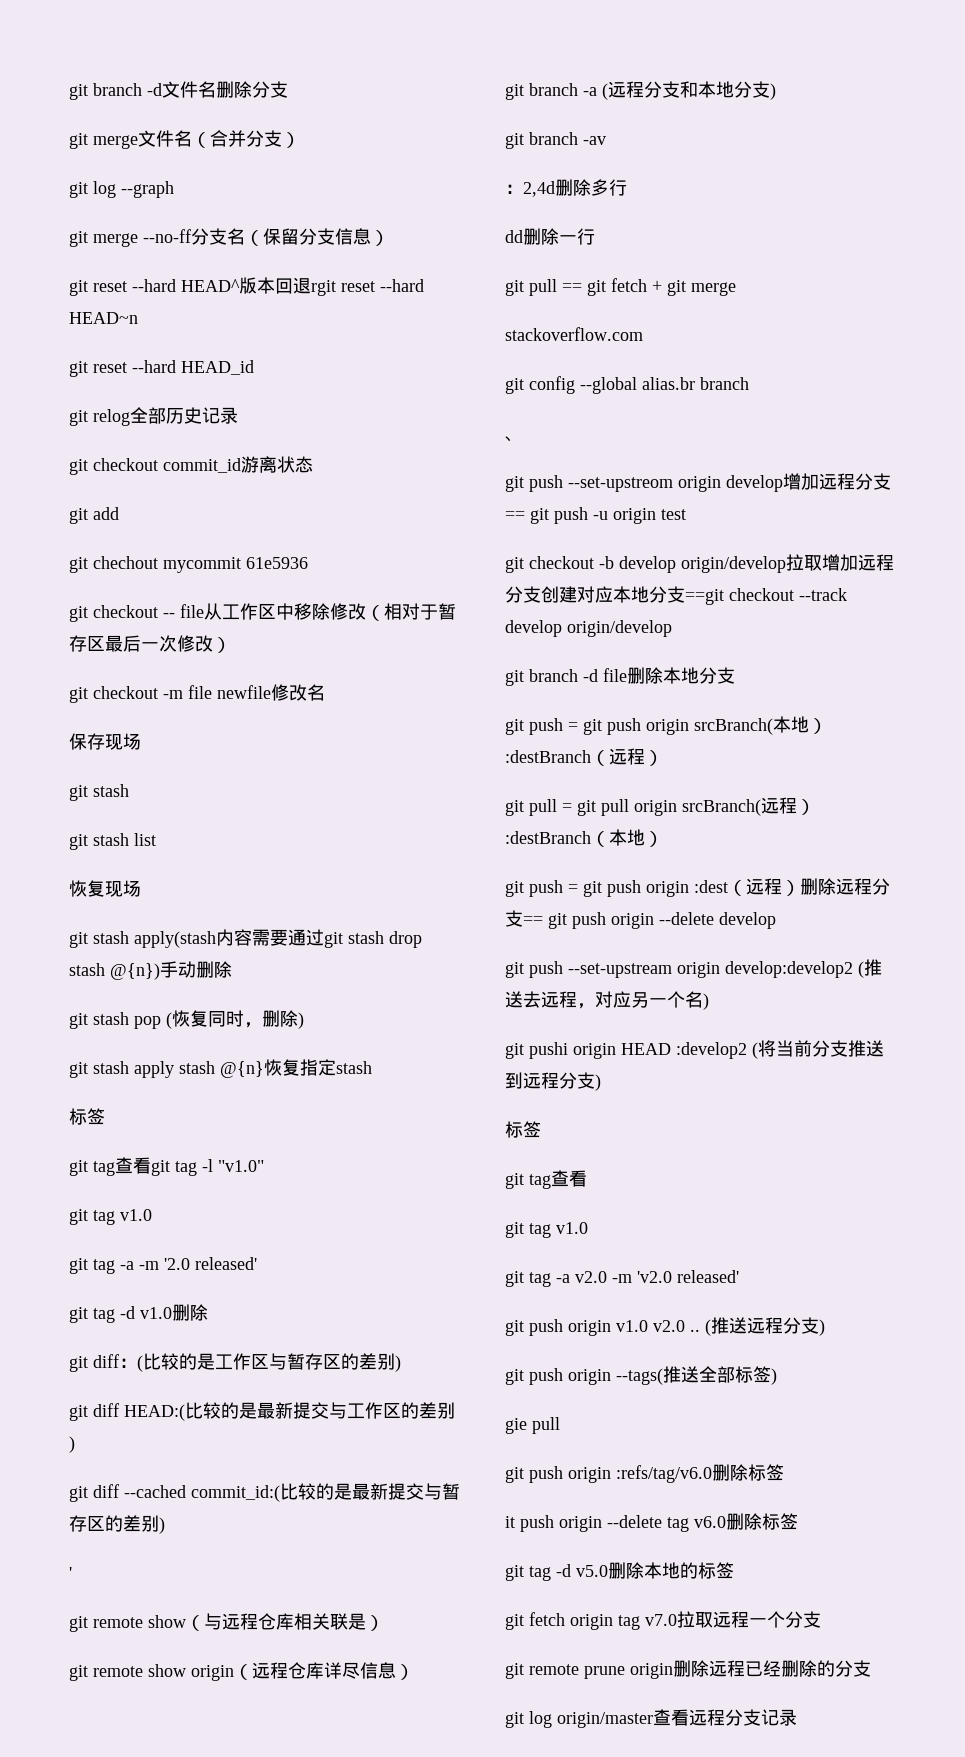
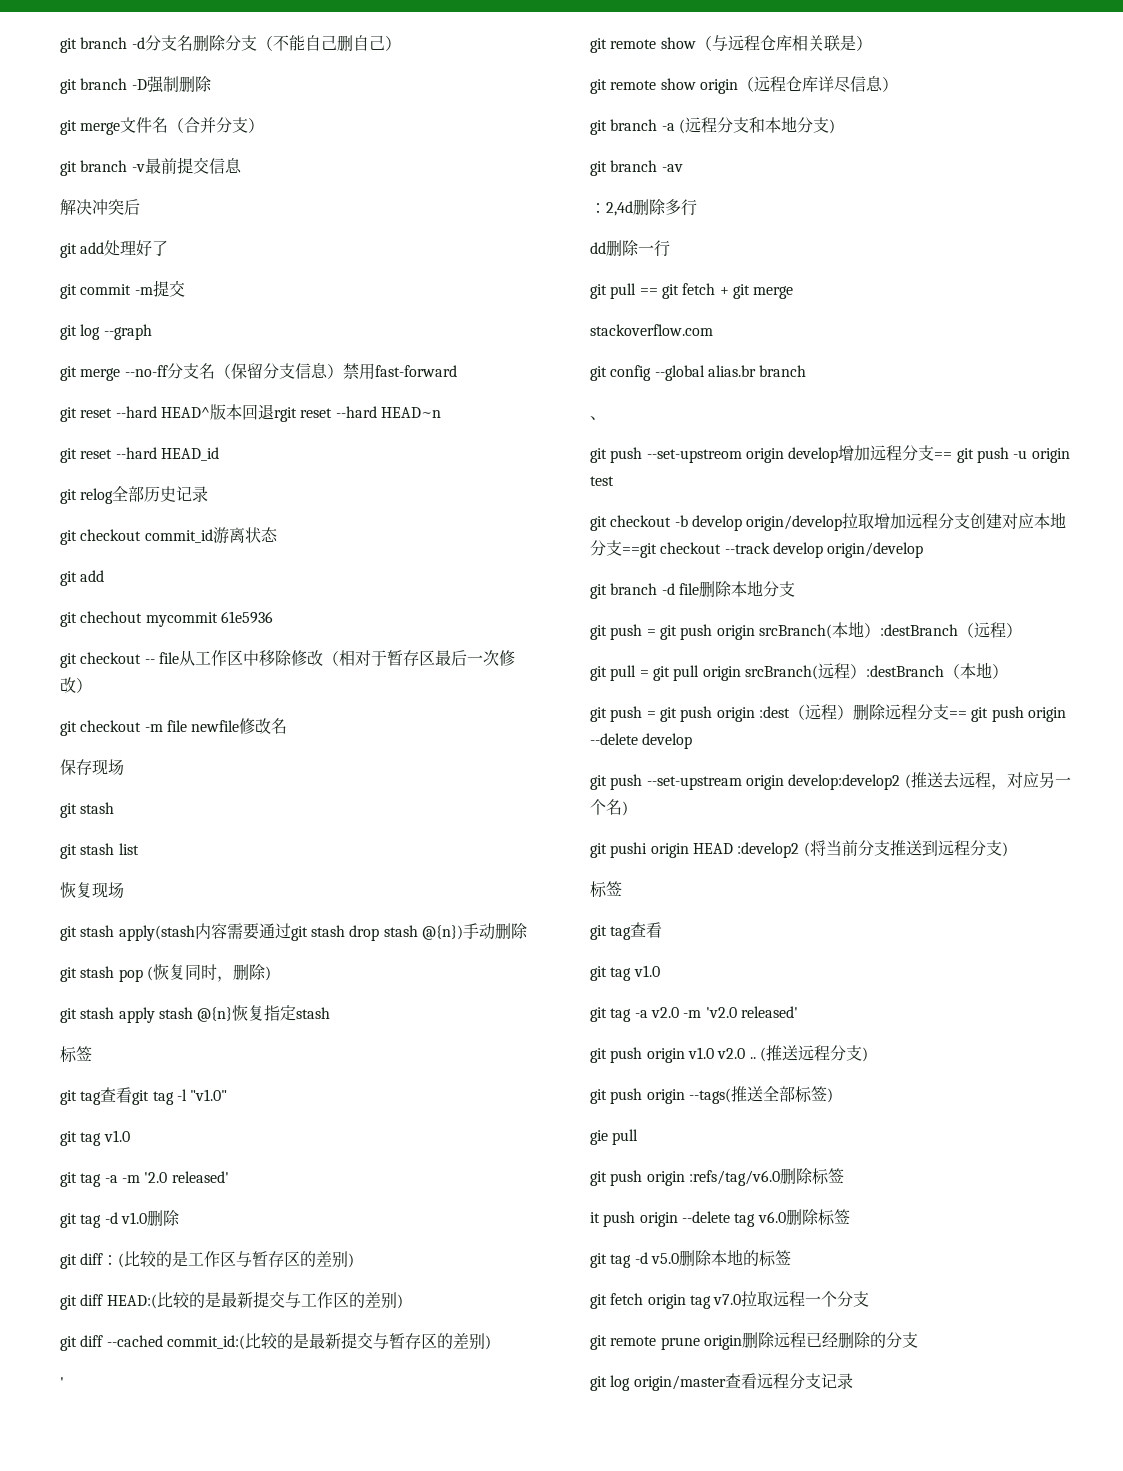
- git branch -d文件名删除分支
+ git branch -d分支名删除分支（不能自己删自己）
+ git branch -D强制删除
+ git branch -v最前提交信息
+ 解决冲突后
+ git add处理好了
+ git commit -m提交
- git merge --no-ff分支名（保留分支信息）
+ git merge --no-ff分支名（保留分支信息）禁用fast-forward

